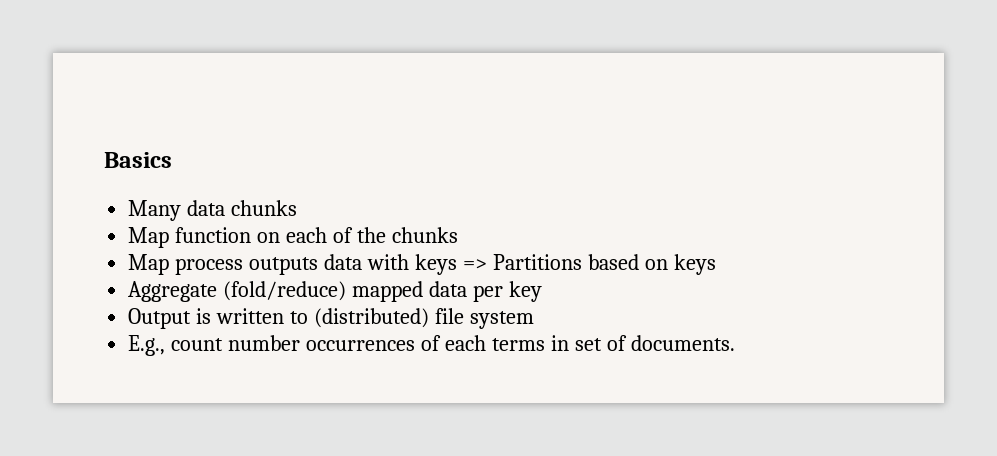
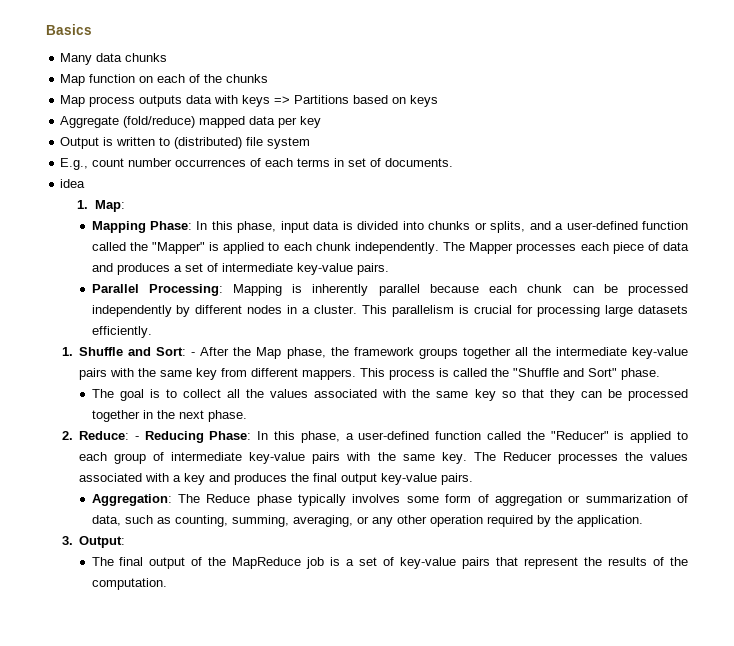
+ idea
+ 1. Map:
+ Mapping Phase: In this phase, input data is divided into chunks or splits, and a user-defined function called the "Mapper" is applied to each chunk independently. The Mapper processes each piece of data and produces a set of intermediate key-value pairs.
+ Parallel Processing: Mapping is inherently parallel because each chunk can be processed independently by different nodes in a cluster. This parallelism is crucial for processing large datasets efficiently.
+ 1. Shuffle and Sort: - After the Map phase, the framework groups together all the intermediate key-value pairs with the same key from different mappers. This process is called the "Shuffle and Sort" phase.
+ The goal is to collect all the values associated with the same key so that they can be processed together in the next phase.
+ 2. Reduce: - Reducing Phase: In this phase, a user-defined function called the "Reducer" is applied to each group of intermediate key-value pairs with the same key. The Reducer processes the values associated with a key and produces the final output key-value pairs.
+ Aggregation: The Reduce phase typically involves some form of aggregation or summarization of data, such as counting, summing, averaging, or any other operation required by the application.
+ 3. Output:
+ The final output of the MapReduce job is a set of key-value pairs that represent the results of the computation.

